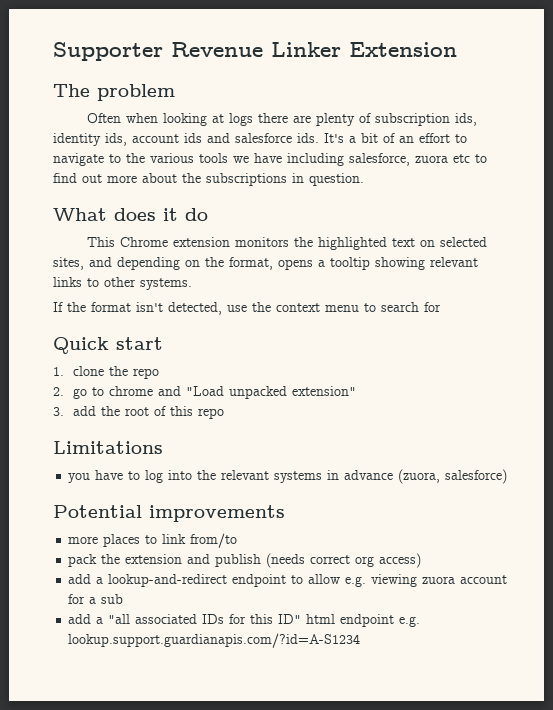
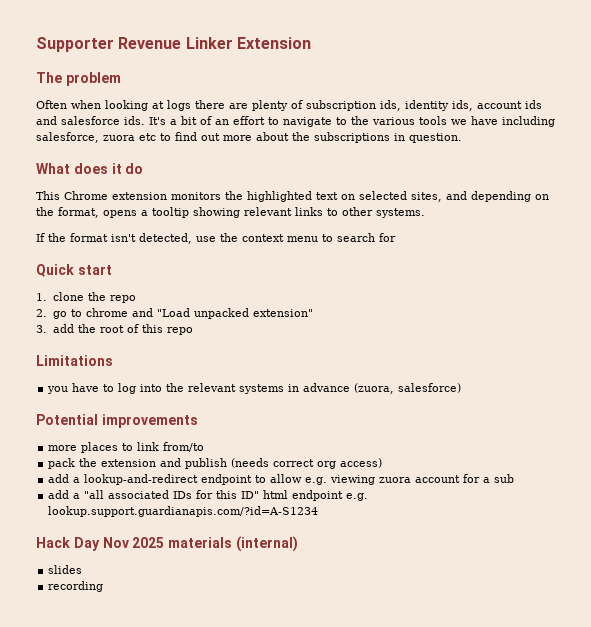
+ Hack Day Nov 2025 materials (internal)
+ slides
+ recording

